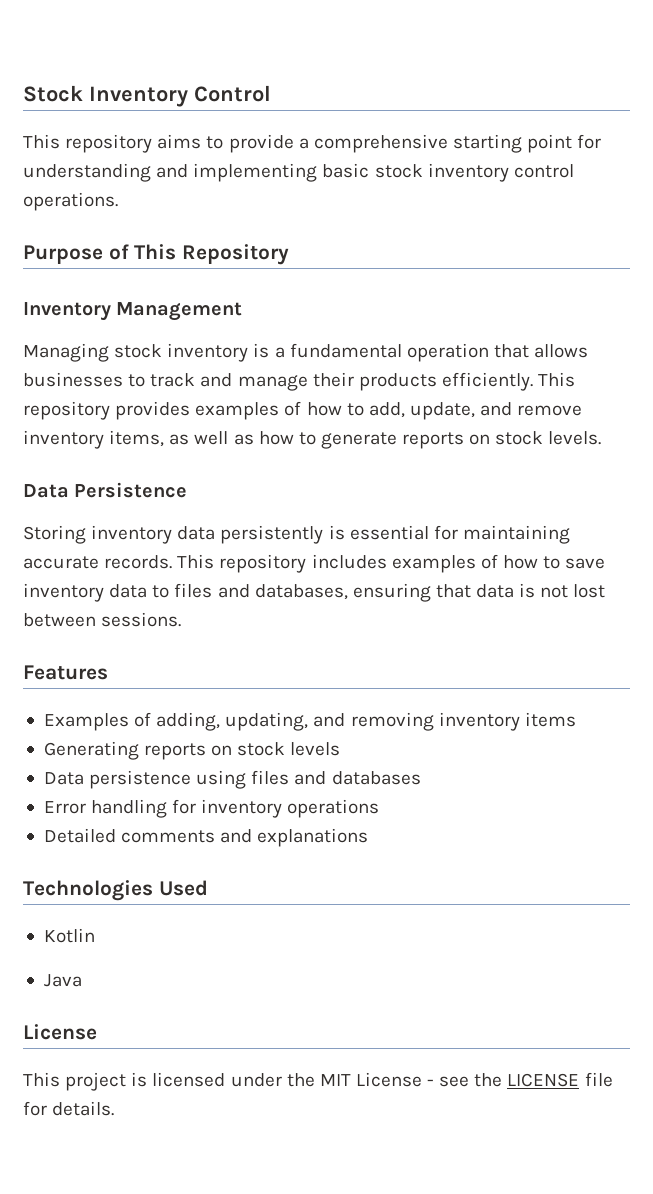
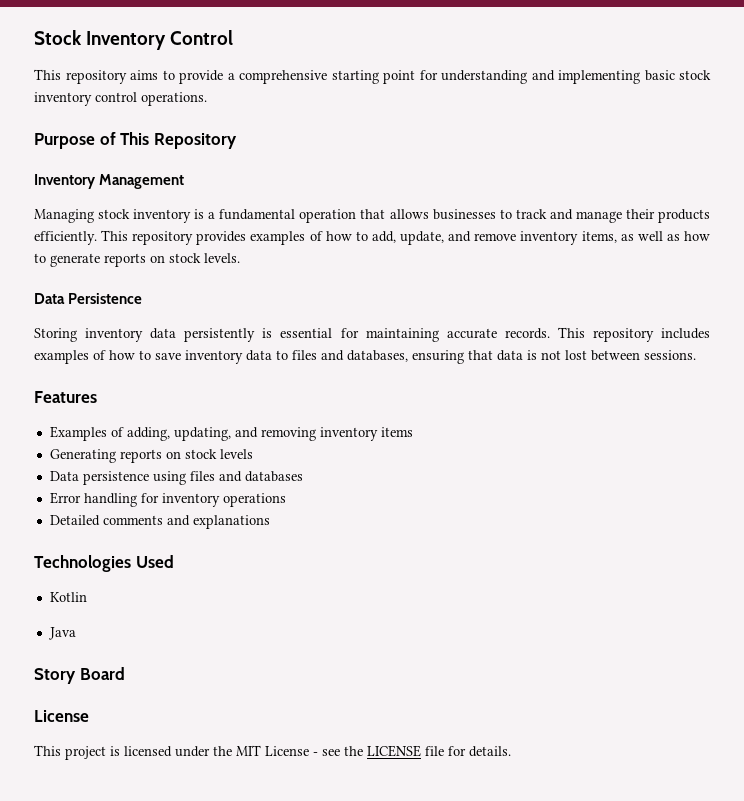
+ Story Board

